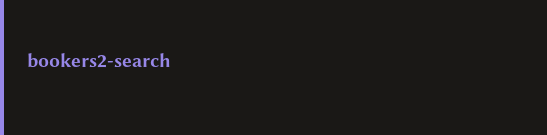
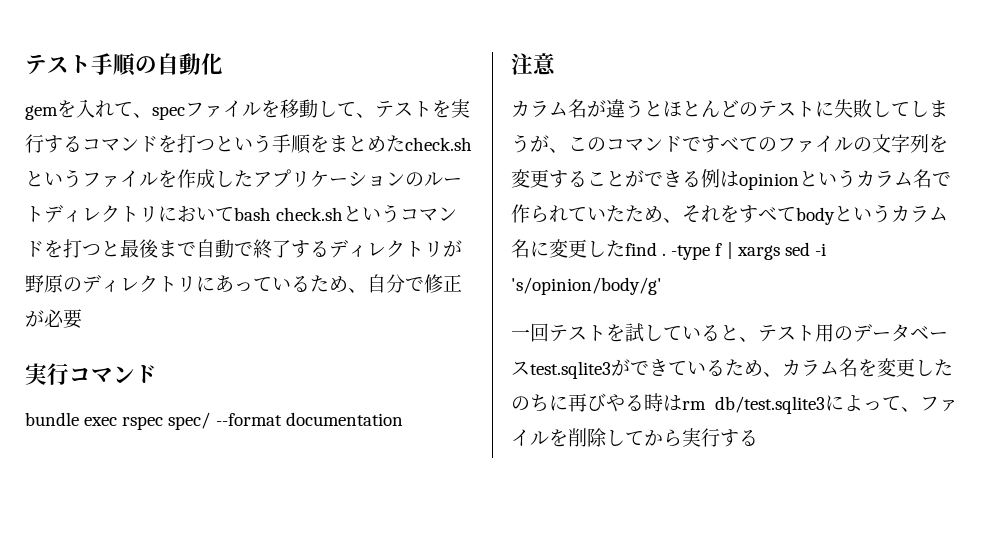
- bookers2-search
+ テスト手順の自動化
+ gemを入れて、specファイルを移動して、テストを実行するコマンドを打つという手順をまとめたcheck.shというファイルを作成したアプリケーションのルートディレクトリにおいてbash check.shというコマンドを打つと最後まで自動で終了するディレクトリが野原のディレクトリにあっているため、自分で修正が必要
+ 実行コマンド
+ bundle exec rspec spec/ --format documentation
+ 注意
+ カラム名が違うとほとんどのテストに失敗してしまうが、このコマンドですべてのファイルの文字列を変更することができる例はopinionというカラム名で作られていたため、それをすべてbodyというカラム名に変更したfind . -type f | xargs sed -i 's/opinion/body/g'
+ 一回テストを試していると、テスト用のデータベースtest.sqlite3ができているため、カラム名を変更したのちに再びやる時はrm db/test.sqlite3によって、ファイルを削除してから実行する

